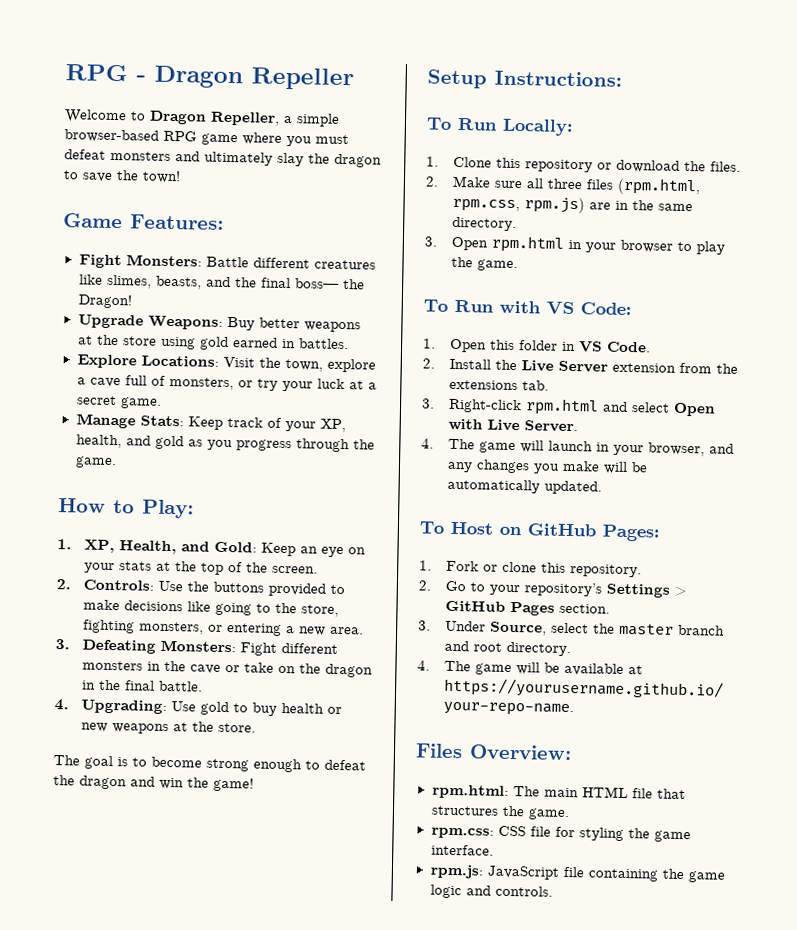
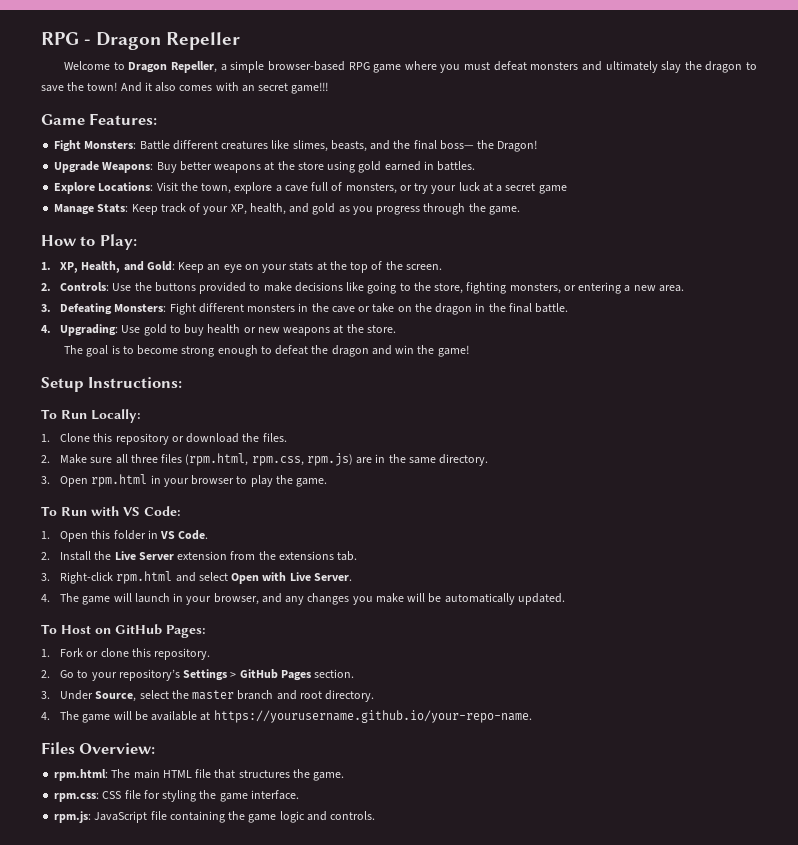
+ And it also comes with an secret game!!!
- Explore Locations: Visit the town, explore a cave full of monsters, or try your luck at a secret game.
+ Explore Locations: Visit the town, explore a cave full of monsters, or try your luck at a secret game

